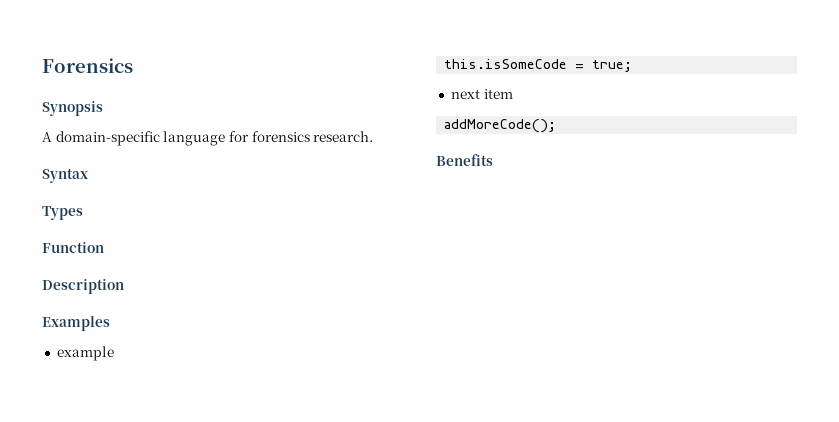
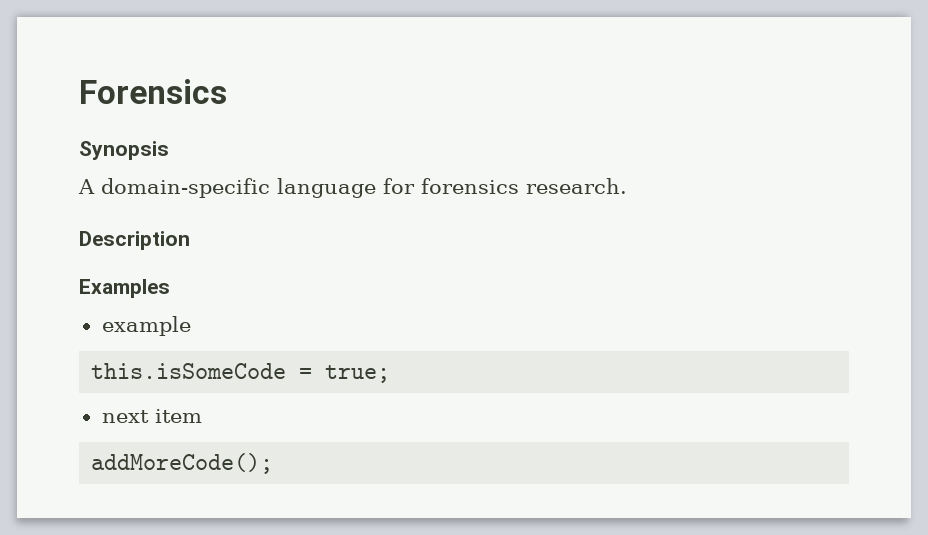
- Syntax
- Types
- Function
- Benefits

